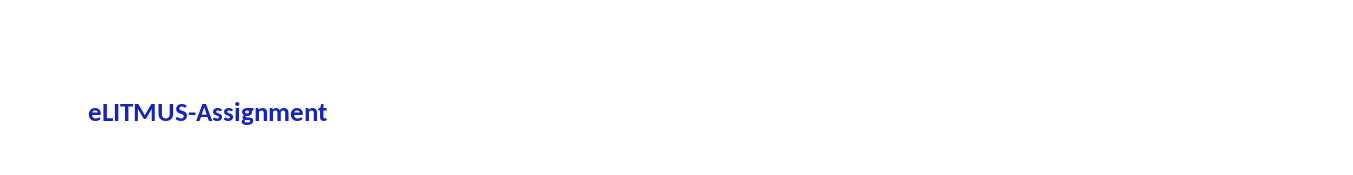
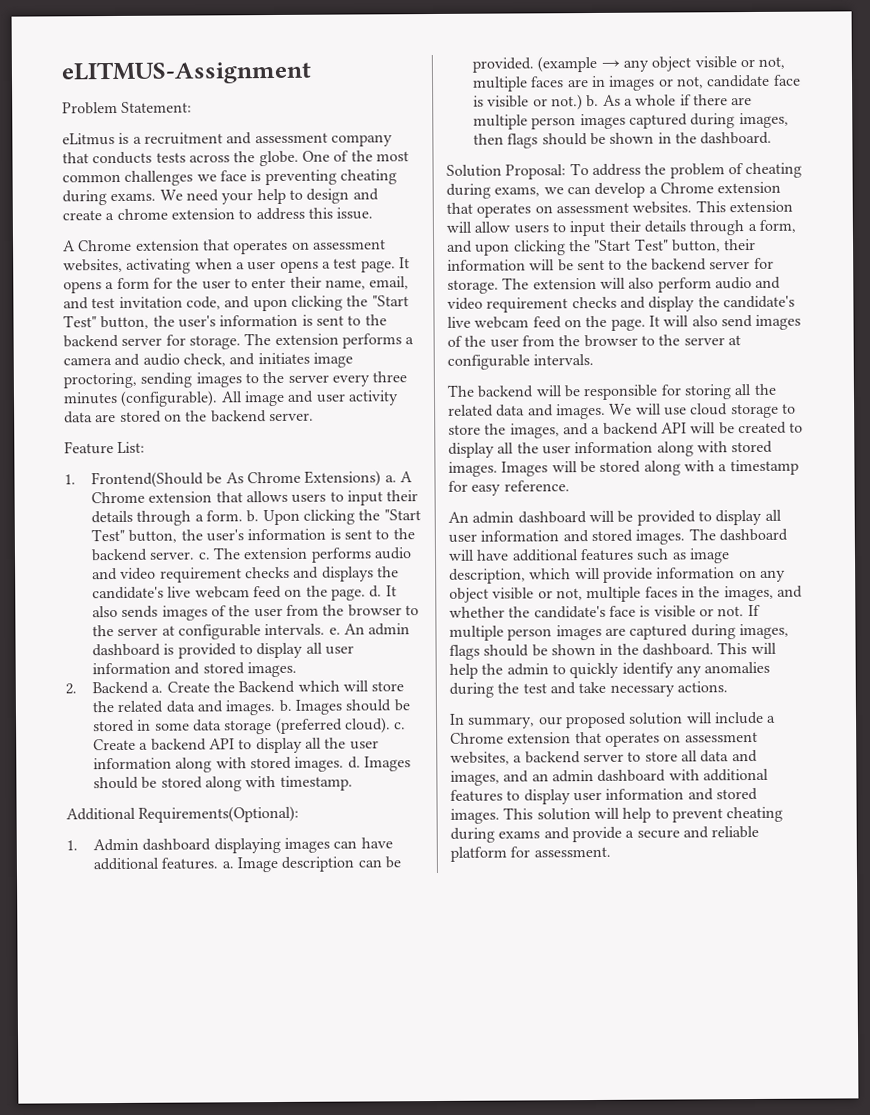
+ Problem Statement:
+ eLitmus is a recruitment and assessment company that conducts tests across the globe. One of the most common challenges we face is preventing cheating during exams. We need your help to design and create a chrome extension to address this issue.
+ A Chrome extension that operates on assessment websites, activating when a user opens a test page. It opens a form for the user to enter their name, email, and test invitation code, and upon clicking the "Start Test" button, the user's information is sent to the backend server for storage. The extension performs a camera and audio check, and initiates image proctoring, sending images to the server every three minutes (configurable). All image and user activity data are stored on the backend server.
+ Feature List:
+ 1. Frontend(Should be As Chrome Extensions) a. A Chrome extension that allows users to input their details through a form. b. Upon clicking the "Start Test" button, the user's information is sent to the backend server. c. The extension performs audio and video requirement checks and displays the candidate's live webcam feed on the page. d. It also sends images of the user from the browser to the server at configurable intervals. e. An admin dashboard is provided to display all user information and stored images.
+ 2. Backend a. Create the Backend which will store the related data and images. b. Images should be stored in some data storage (preferred cloud). c. Create a backend API to display all the user information along with stored images. d. Images should be stored along with timestamp.
+ Additional Requirements(Optional):
+ 1. Admin dashboard displaying images can have additional features. a. Image description can be provided. (example → any object visible or not, multiple faces are in images or not, candidate face is visible or not.) b. As a whole if there are multiple person images captured during images, then flags should be shown in the dashboard.
+ Solution Proposal: To address the problem of cheating during exams, we can develop a Chrome extension that operates on assessment websites. This extension will allow users to input their details through a form, and upon clicking the "Start Test" button, their information will be sent to the backend server for storage. The extension will also perform audio and video requirement checks and display the candidate's live webcam feed on the page. It will also send images of the user from the browser to the server at configurable intervals.
+ The backend will be responsible for storing all the related data and images. We will use cloud storage to store the images, and a backend API will be created to display all the user information along with stored images. Images will be stored along with a timestamp for easy reference.
+ An admin dashboard will be provided to display all user information and stored images. The dashboard will have additional features such as image description, which will provide information on any object visible or not, multiple faces in the images, and whether the candidate's face is visible or not. If multiple person images are captured during images, flags should be shown in the dashboard. This will help the admin to quickly identify any anomalies during the test and take necessary actions.
+ In summary, our proposed solution will include a Chrome extension that operates on assessment websites, a backend server to store all data and images, and an admin dashboard with additional features to display user information and stored images. This solution will help to prevent cheating during exams and provide a secure and reliable platform for assessment.

